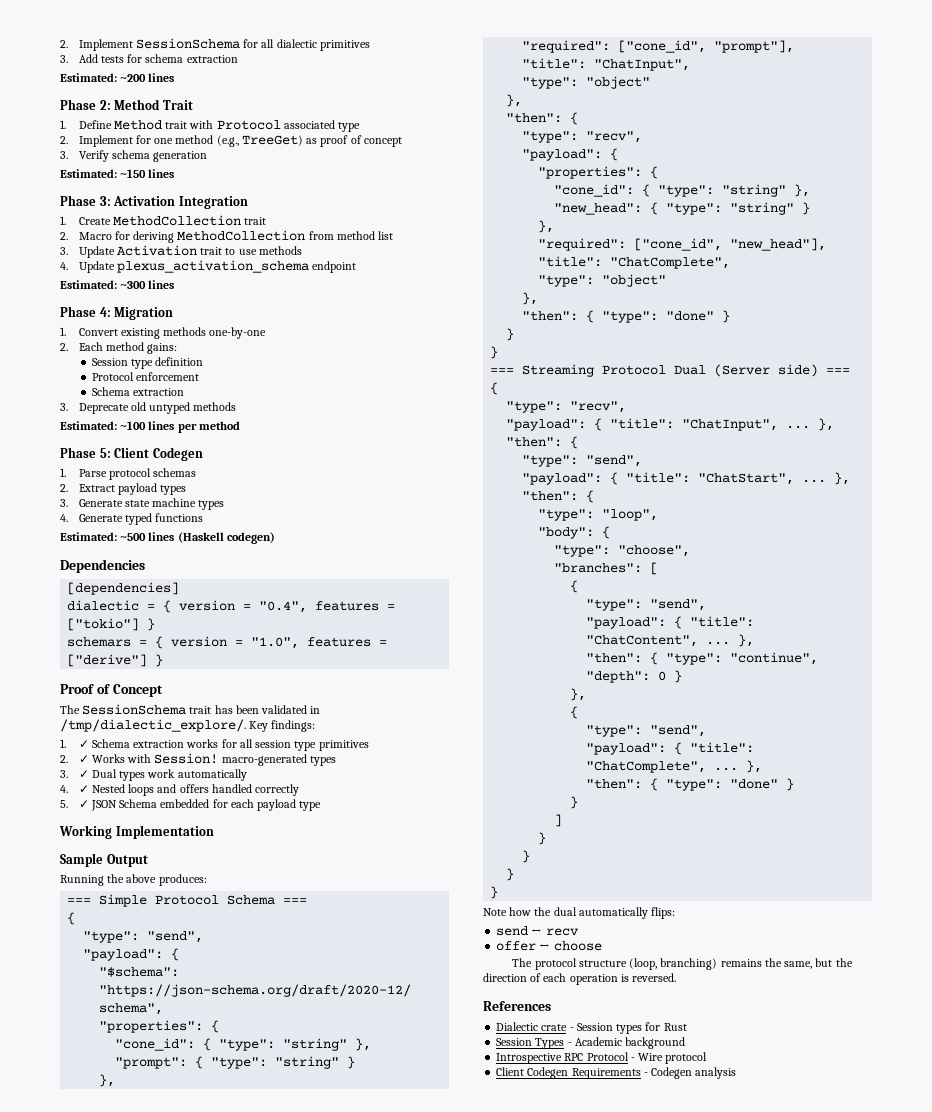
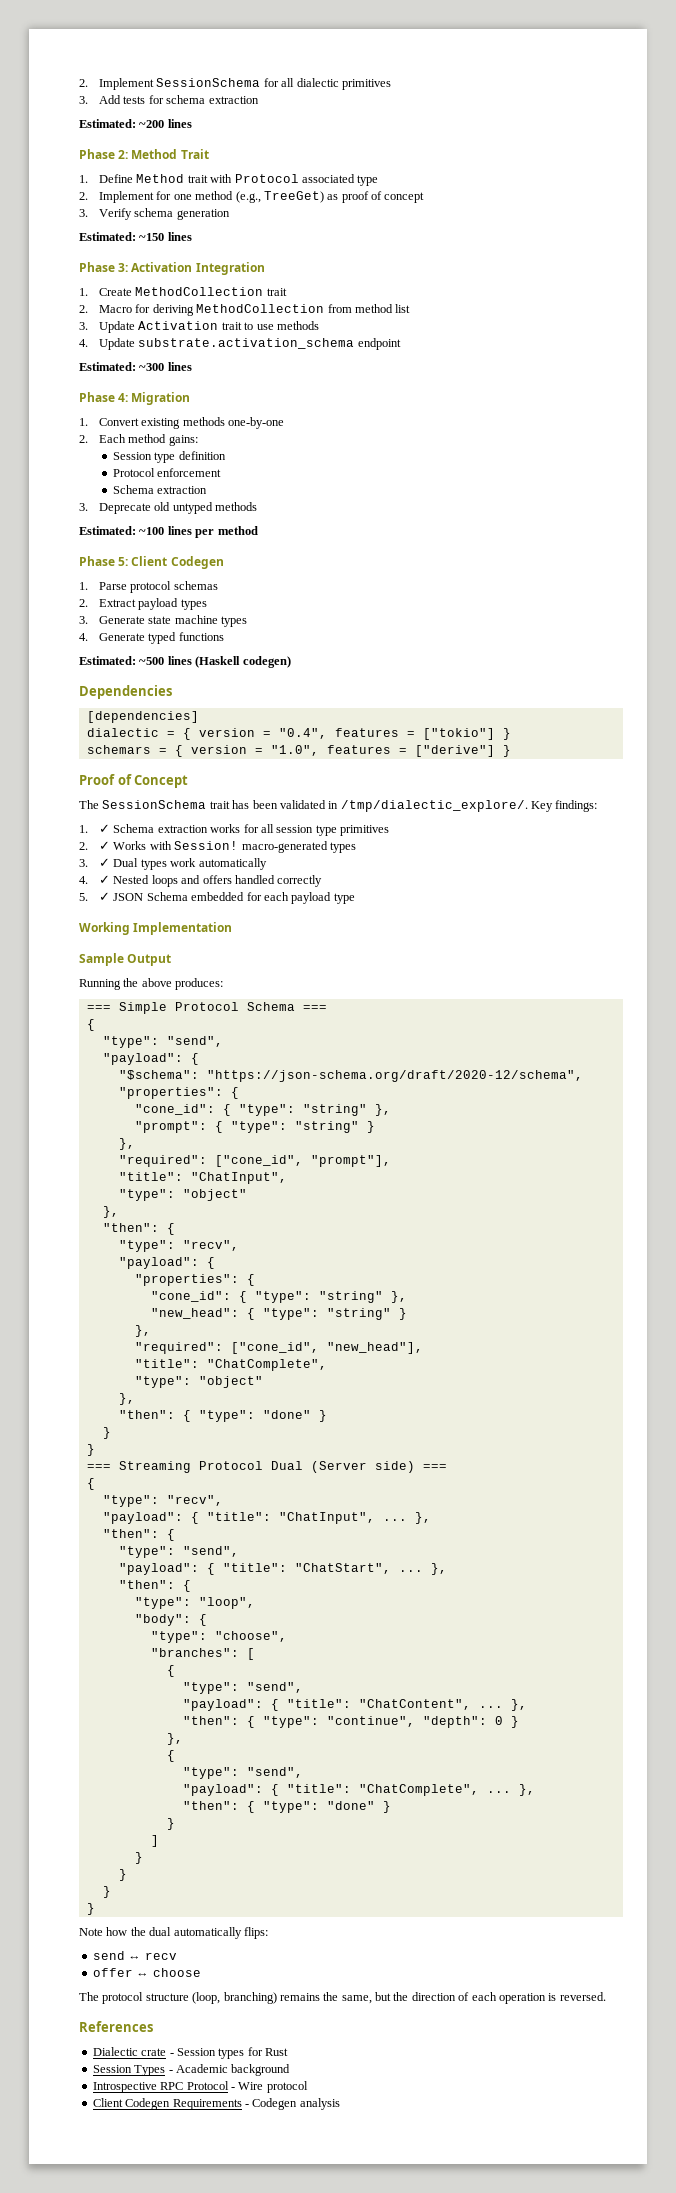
- 4. Update plexus_activation_schema endpoint
+ 4. Update substrate.activation_schema endpoint

